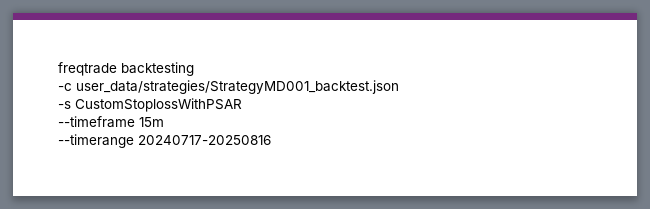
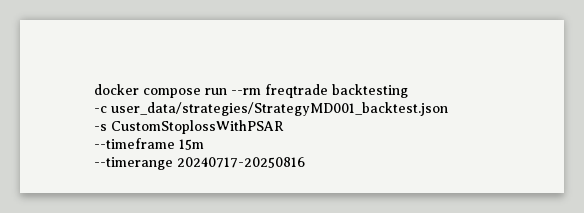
- freqtrade backtesting
+ docker compose run --rm freqtrade backtesting

